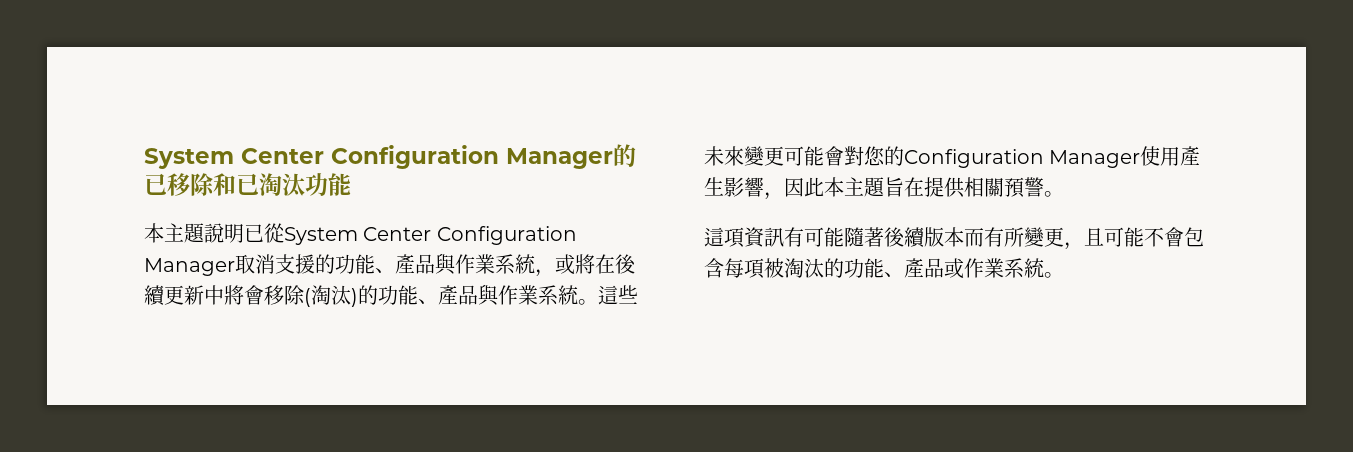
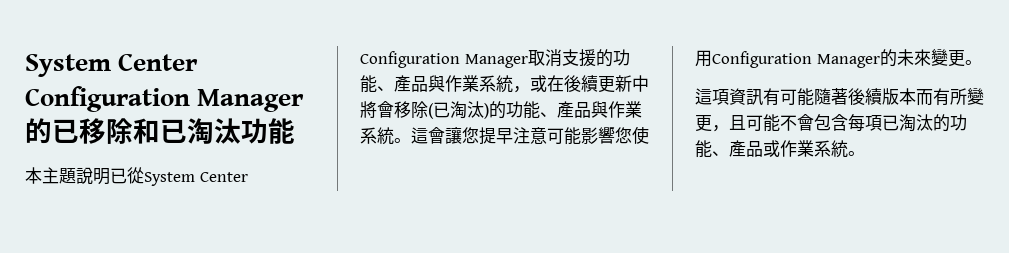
- 本主題說明已從System Center Configuration Manager取消支援的功能、產品與作業系統，或將在後續更新中將會移除(淘汰)的功能、產品與作業系統。
+ 本主題說明已從System Center Configuration Manager取消支援的功能、產品與作業系統，或在後續更新中將會移除(已淘汰)的功能、產品與作業系統。
- 這些未來變更可能會對您的Configuration Manager使用產生影響，因此本主題旨在提供相關預警。
+ 這會讓您提早注意可能影響您使用Configuration Manager的未來變更。
- 這項資訊有可能隨著後續版本而有所變更，且可能不會包含每項被淘汰的功能、產品或作業系統。
+ 這項資訊有可能隨著後續版本而有所變更，且可能不會包含每項已淘汰的功能、產品或作業系統。

